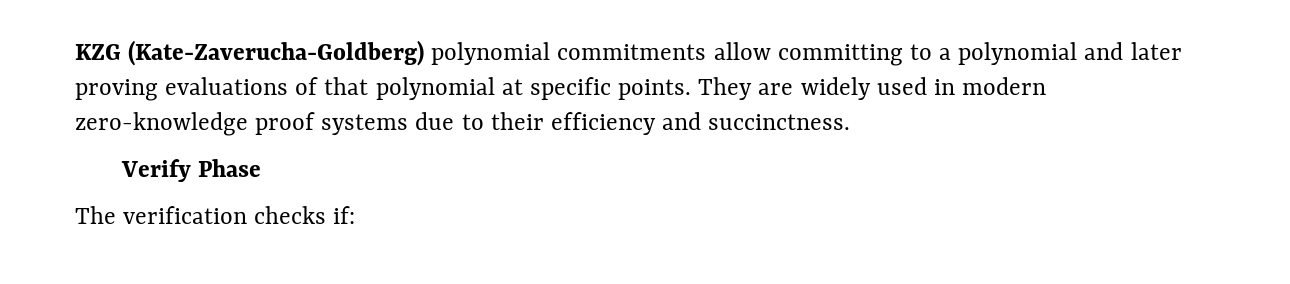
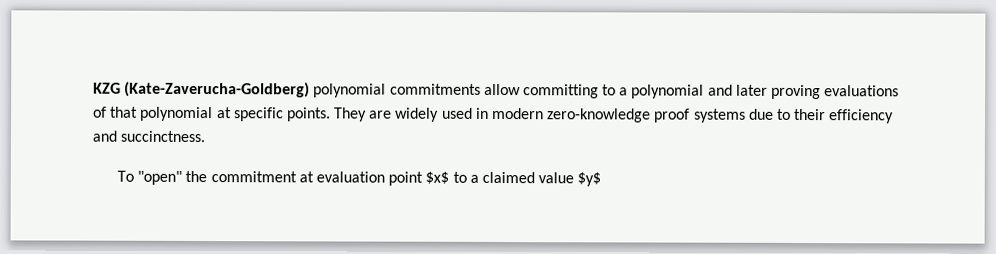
- Verify Phase
- The verification checks if:
+ To "open" the commitment at evaluation point $x$ to a claimed value $y$

